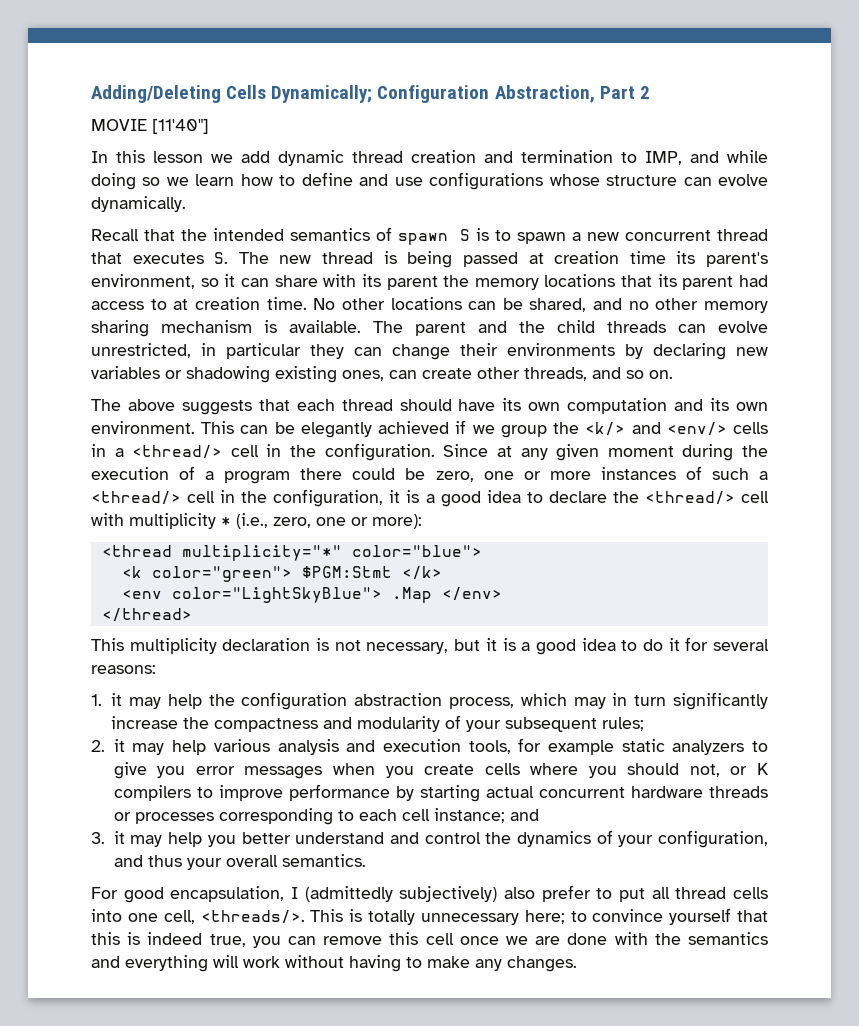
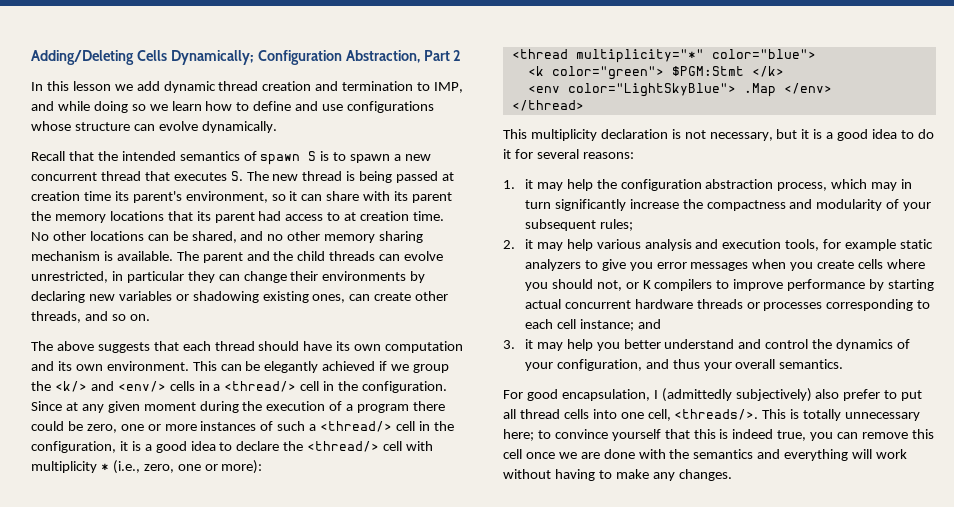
- MOVIE [11'40"]

